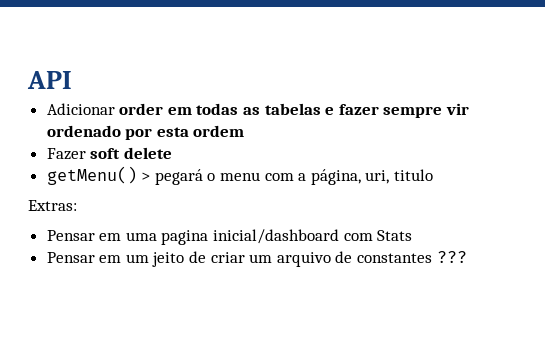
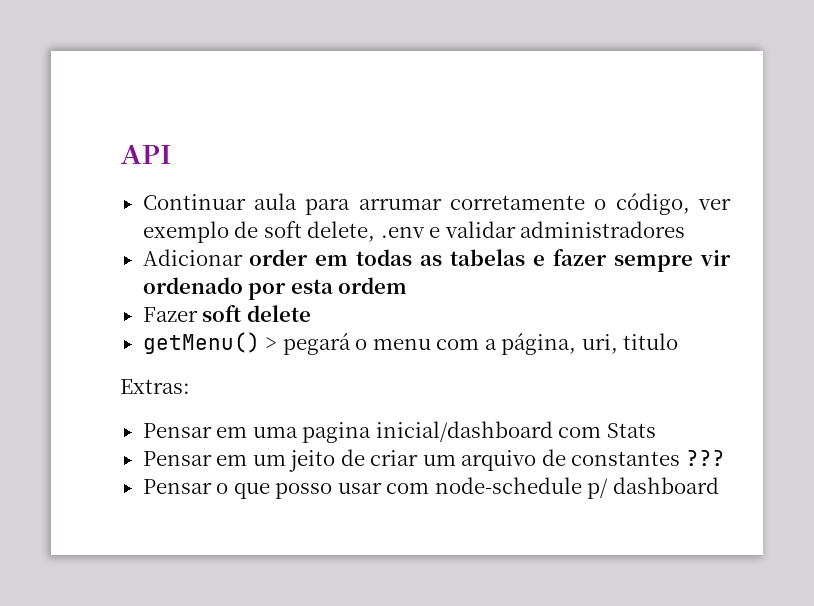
+ Continuar aula para arrumar corretamente o código, ver exemplo de soft delete, .env e validar administradores
+ Pensar o que posso usar com node-schedule p/ dashboard

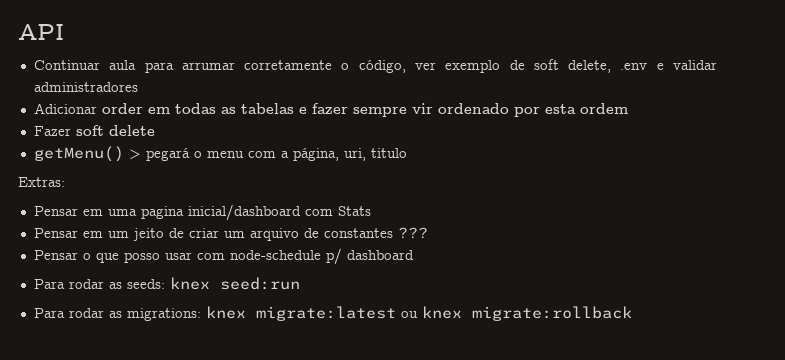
+ Para rodar as seeds: knex seed:run
+ Para rodar as migrations: knex migrate:latest ou knex migrate:rollback

